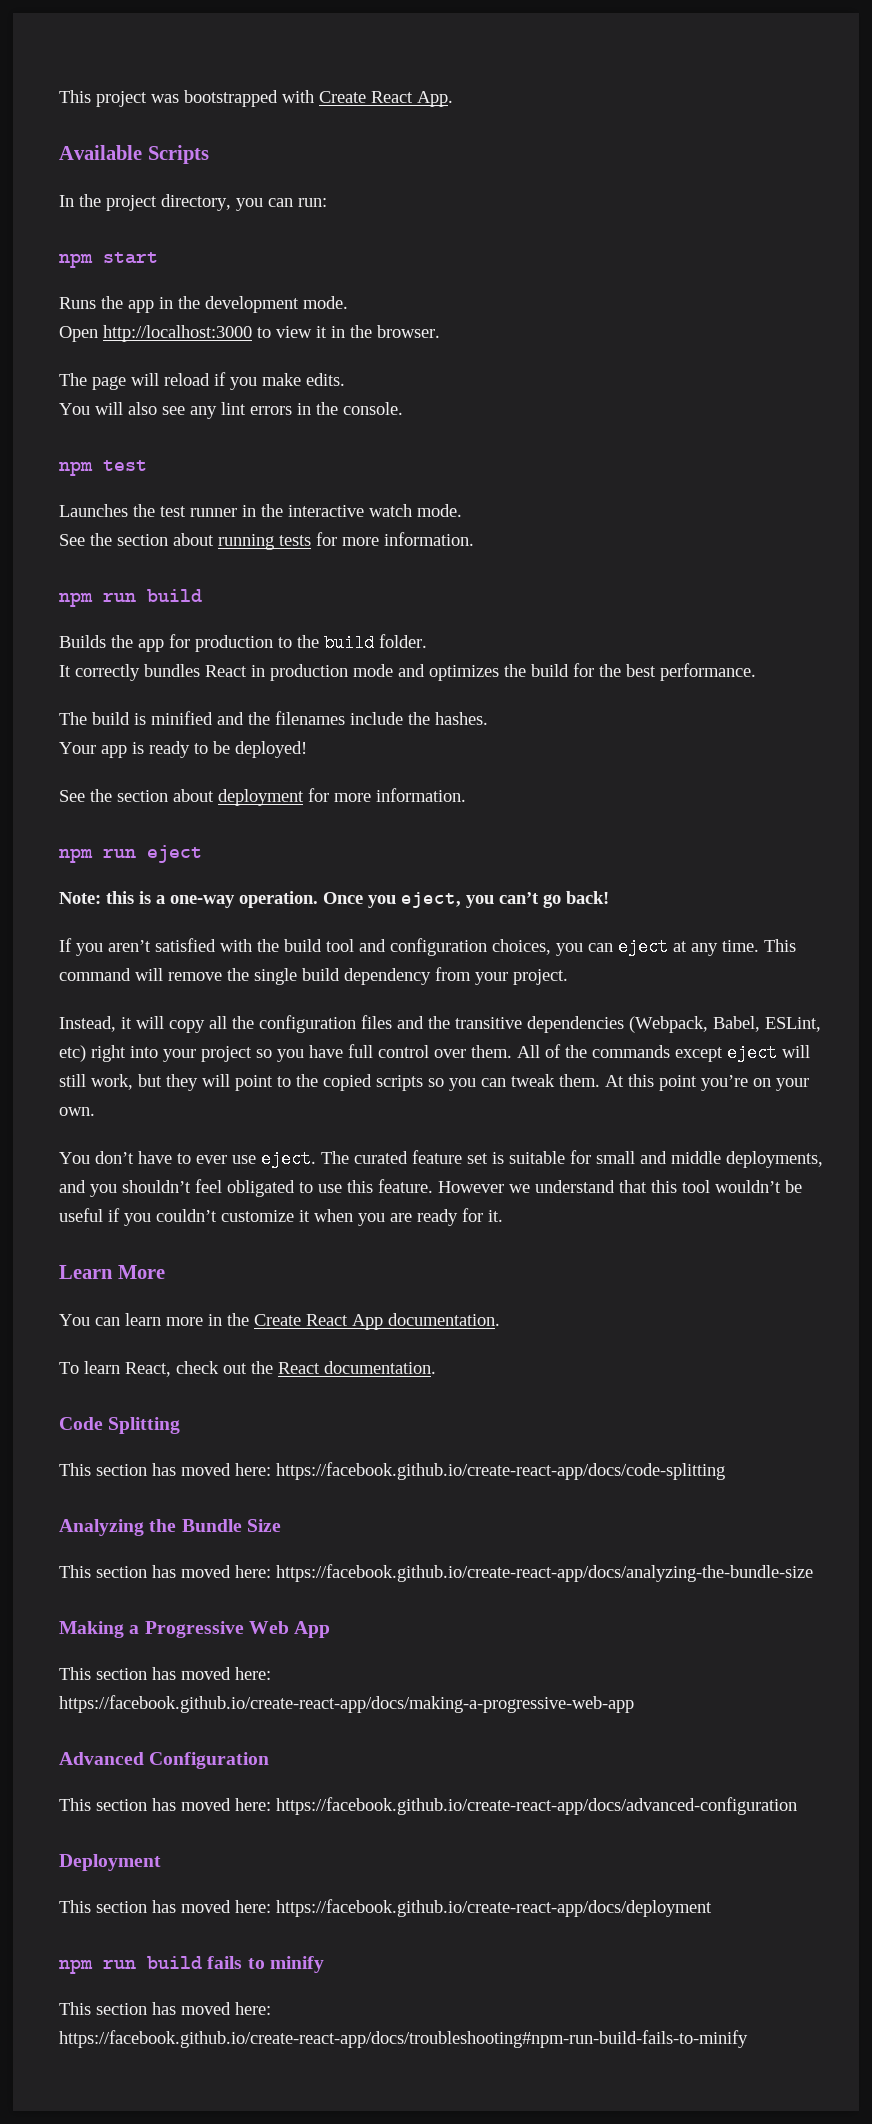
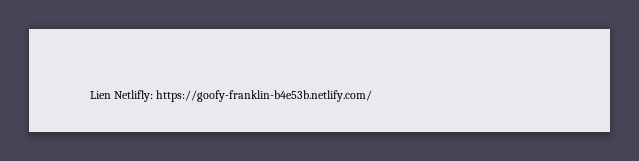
- This project was bootstrapped with Create React App.
- Available Scripts
- In the project directory, you can run:
- npm start
- Runs the app in the development mode.
- Open http://localhost:3000 to view it in the browser.
- The page will reload if you make edits.
- You will also see any lint errors in the console.
- npm test
- Launches the test runner in the interactive watch mode.
- See the section about running tests for more information.
- npm run build
- Builds the app for production to the build folder.
- It correctly bundles React in production mode and optimizes the build for the best performance.
- The build is minified and the filenames include the hashes.
- Your app is ready to be deployed!
- See the section about deployment for more information.
- npm run eject
- Note: this is a one-way operation. Once you eject, you can’t go back!
- If you aren’t satisfied with the build tool and configuration choices, you can eject at any time. This command will remove the single build dependency from your project.
- Instead, it will copy all the configuration files and the transitive dependencies (Webpack, Babel, ESLint, etc) right into your project so you have full control over them. All of the commands except eject will still work, but they will point to the copied scripts so you can tweak them. At this point you’re on your own.
- You don’t have to ever use eject. The curated feature set is suitable for small and middle deployments, and you shouldn’t feel obligated to use this feature. However we understand that this tool wouldn’t be useful if you couldn’t customize it when you are ready for it.
- Learn More
- You can learn more in the Create React App documentation.
- To learn React, check out the React documentation.
- Code Splitting
- This section has moved here: https://facebook.github.io/create-react-app/docs/code-splitting
- Analyzing the Bundle Size
- This section has moved here: https://facebook.github.io/create-react-app/docs/analyzing-the-bundle-size
- Making a Progressive Web App
- This section has moved here: https://facebook.github.io/create-react-app/docs/making-a-progressive-web-app
- Advanced Configuration
- This section has moved here: https://facebook.github.io/create-react-app/docs/advanced-configuration
- Deployment
- This section has moved here: https://facebook.github.io/create-react-app/docs/deployment
- npm run build fails to minify
- This section has moved here: https://facebook.github.io/create-react-app/docs/troubleshooting#npm-run-build-fails-to-minify
+ Lien Netlifly: https://goofy-franklin-b4e53b.netlify.com/

